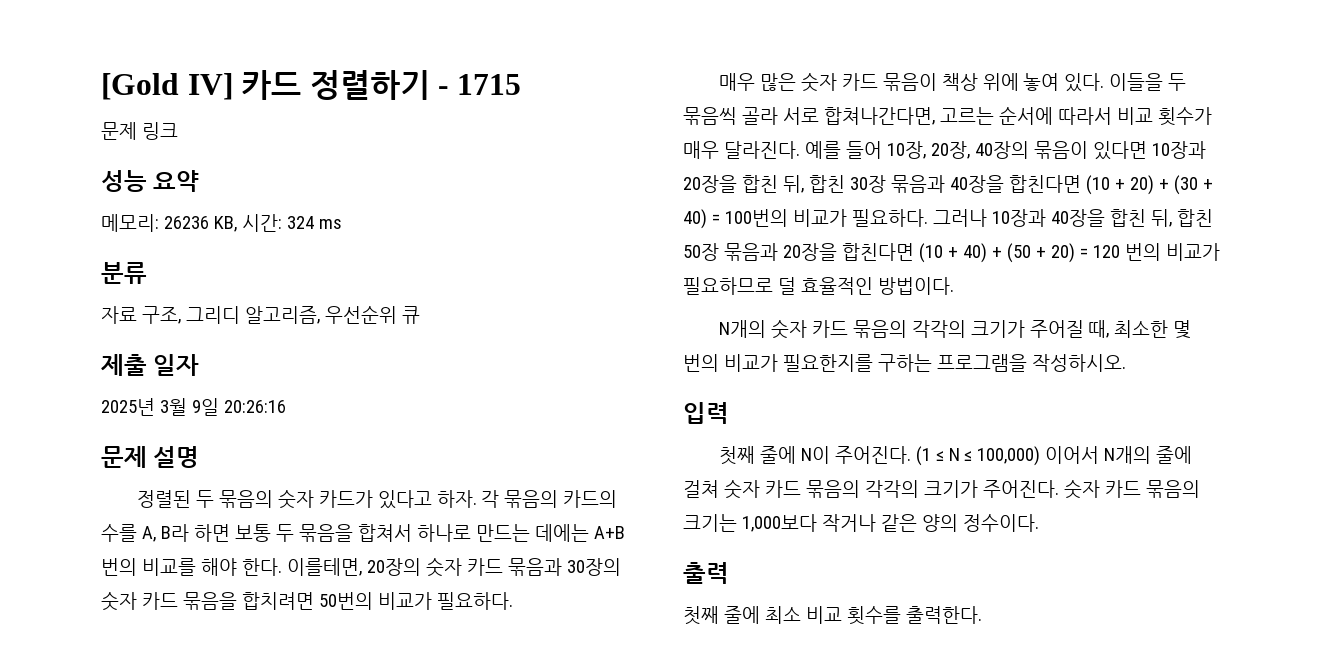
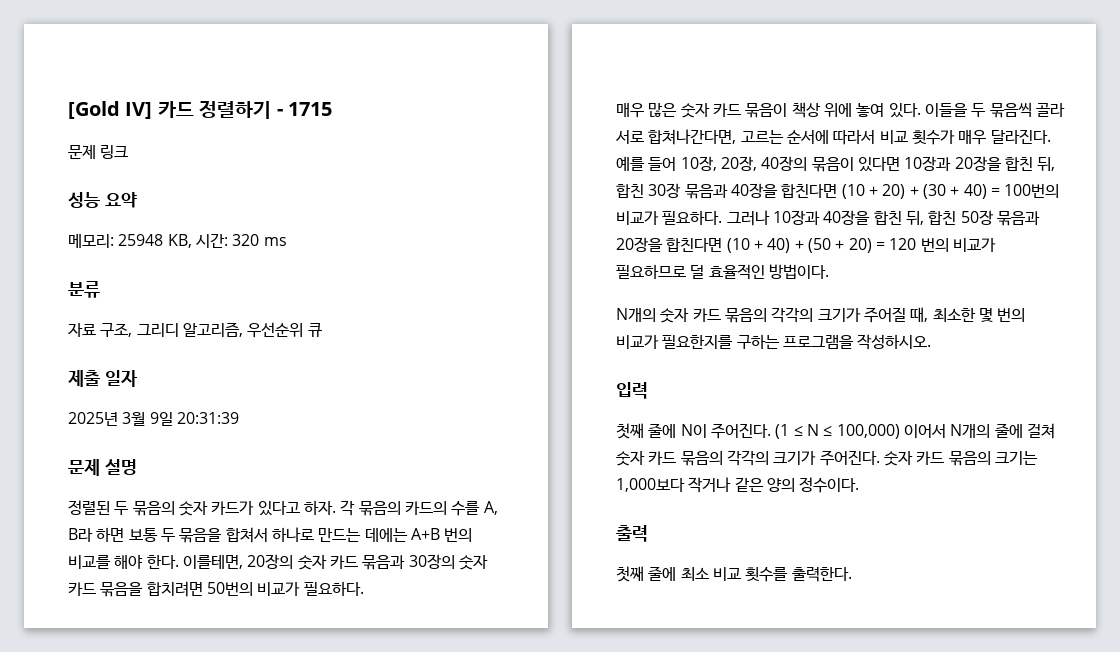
- 메모리: 26236 KB, 시간: 324 ms
+ 메모리: 25948 KB, 시간: 320 ms
- 2025년 3월 9일 20:26:16
+ 2025년 3월 9일 20:31:39

